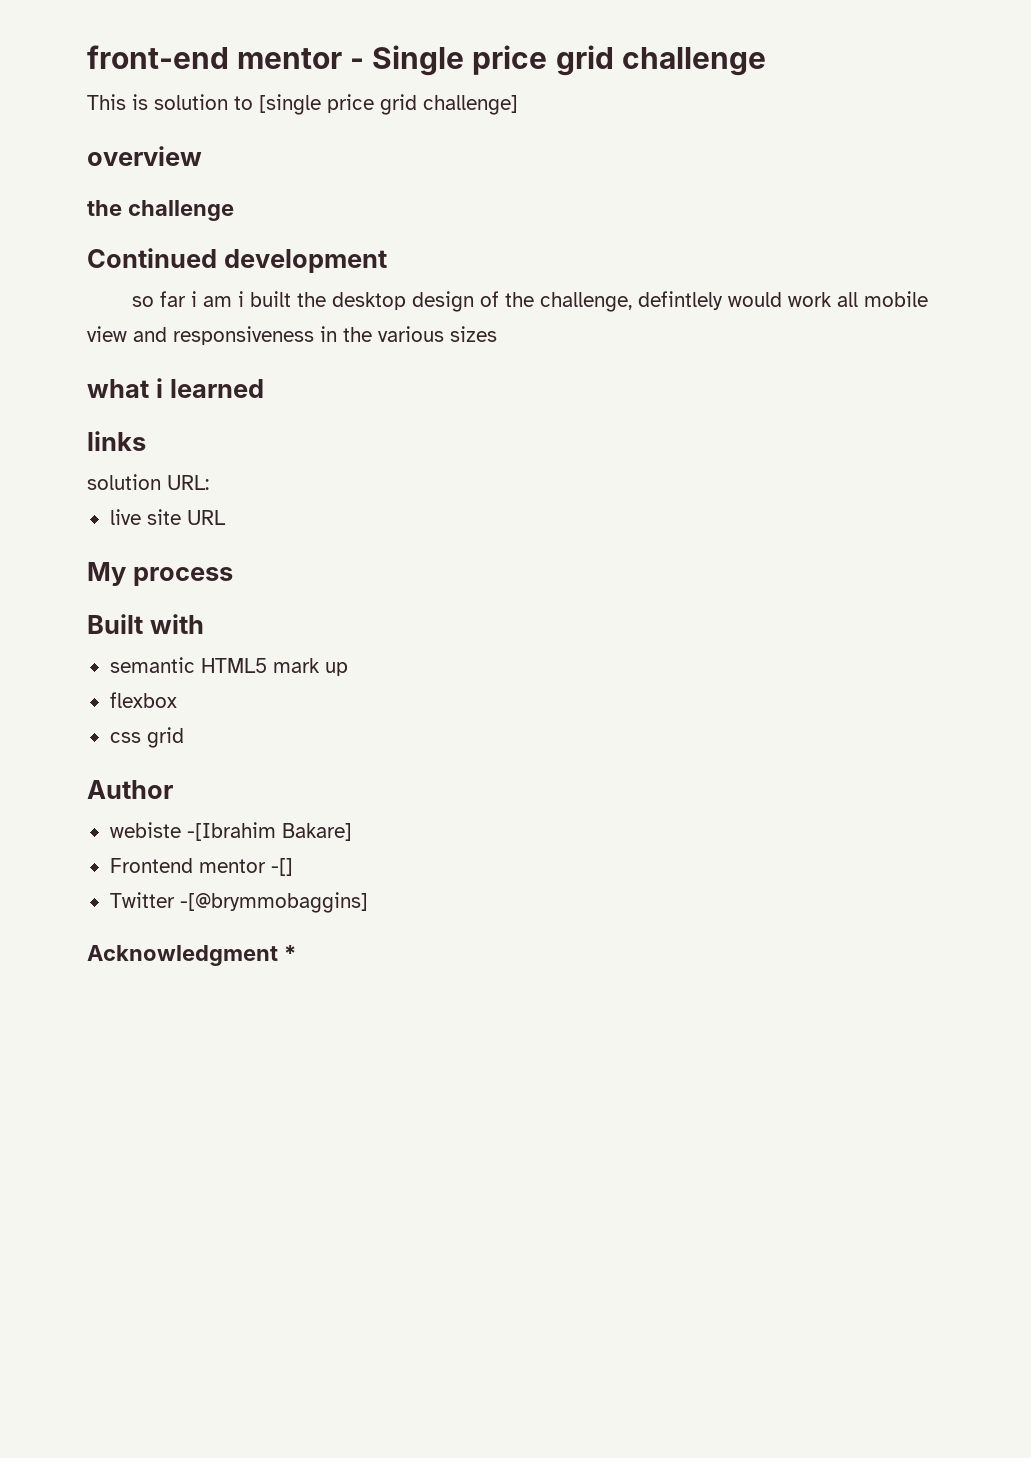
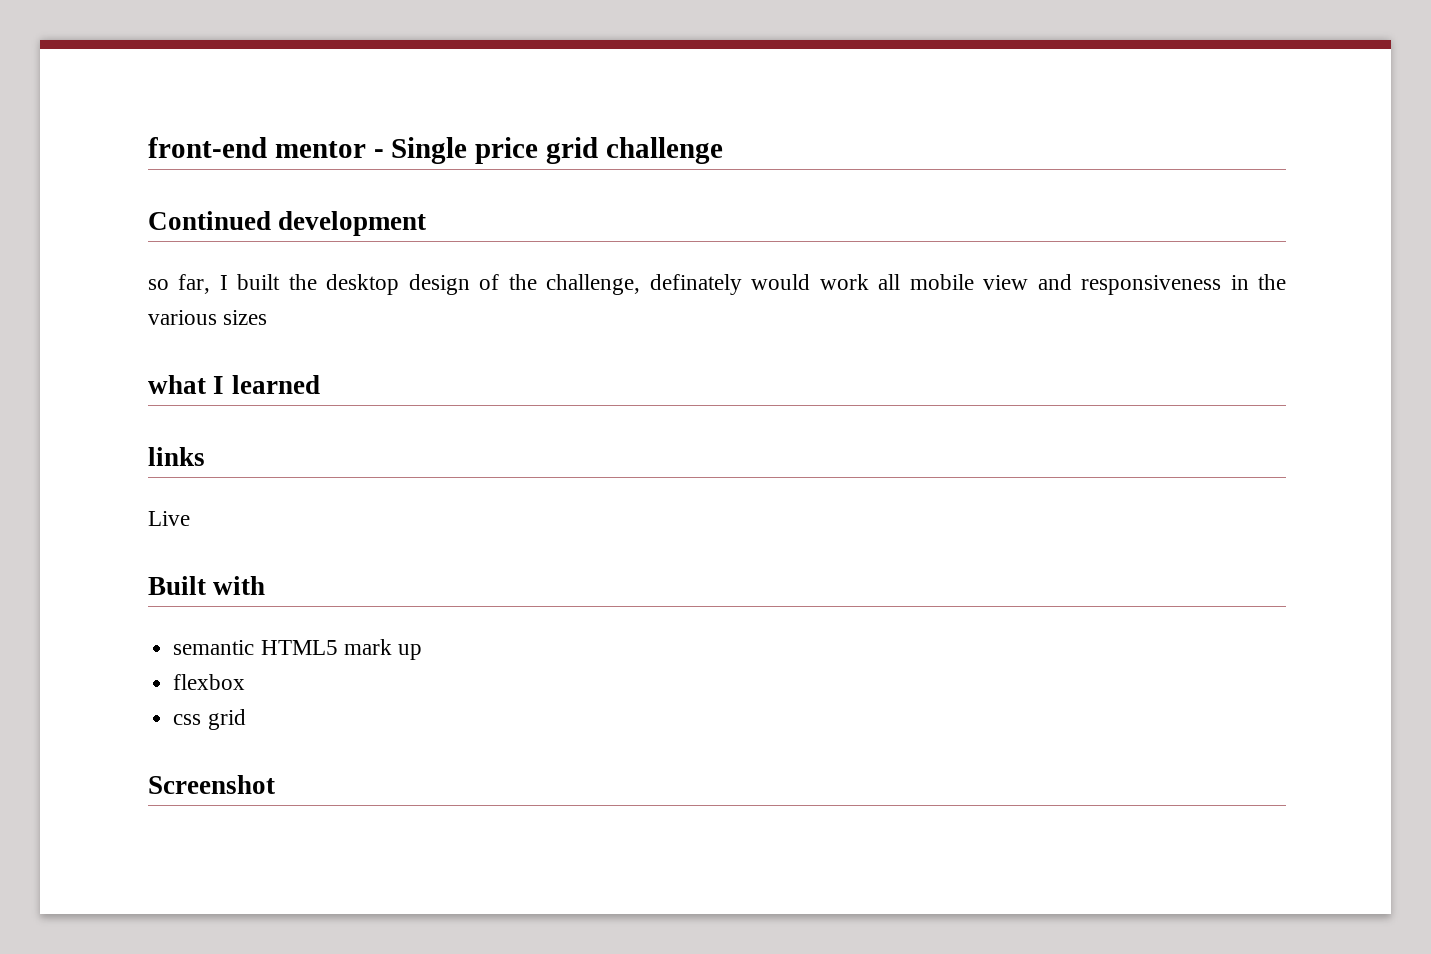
- This is solution to [single price grid challenge]
- overview
- the challenge
- so far i am i built the desktop design of the challenge, defintlely would work all mobile view and responsiveness in the various sizes
+ so far, I built the desktop design of the challenge, definately would work all mobile view and responsiveness in the various sizes
- what i learned
+ what I learned
- solution URL:
- live site URL
- My process
+ Live
- Author
- webiste -[Ibrahim Bakare]
- Frontend mentor -[]
- Twitter -[@brymmobaggins]
- Acknowledgment *
+ Screenshot

